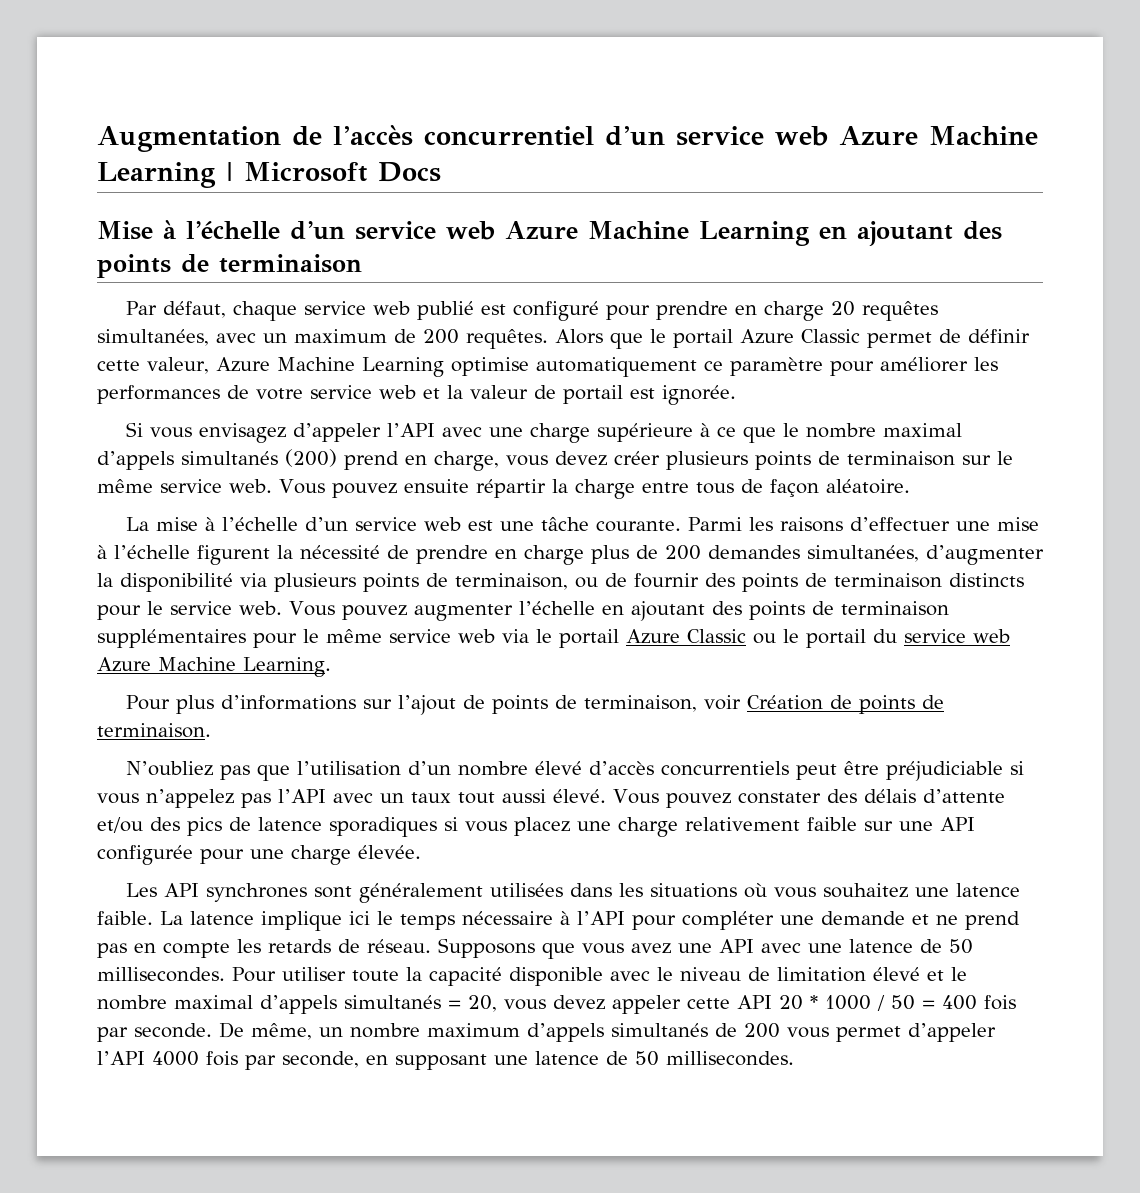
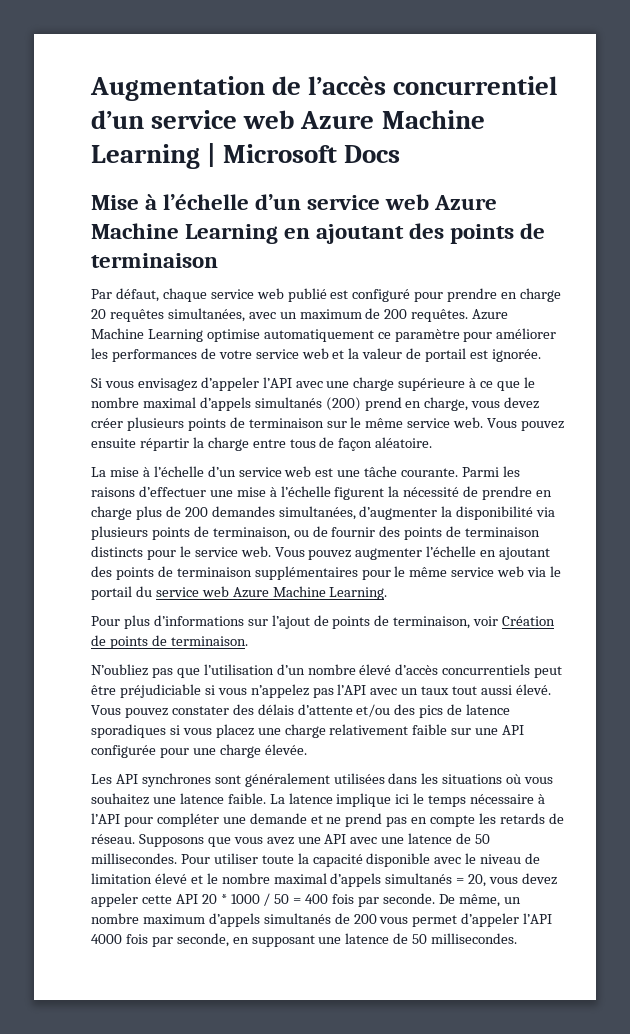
- Alors que le portail Azure Classic permet de définir cette valeur, Azure Machine Learning optimise automatiquement ce paramètre pour améliorer les performances de votre service web et la valeur de portail est ignorée.
+ Azure Machine Learning optimise automatiquement ce paramètre pour améliorer les performances de votre service web et la valeur de portail est ignorée.
- Vous pouvez augmenter l’échelle en ajoutant des points de terminaison supplémentaires pour le même service web via le portail Azure Classic ou le portail du service web Azure Machine Learning.
+ Vous pouvez augmenter l’échelle en ajoutant des points de terminaison supplémentaires pour le même service web via le portail du service web Azure Machine Learning.

